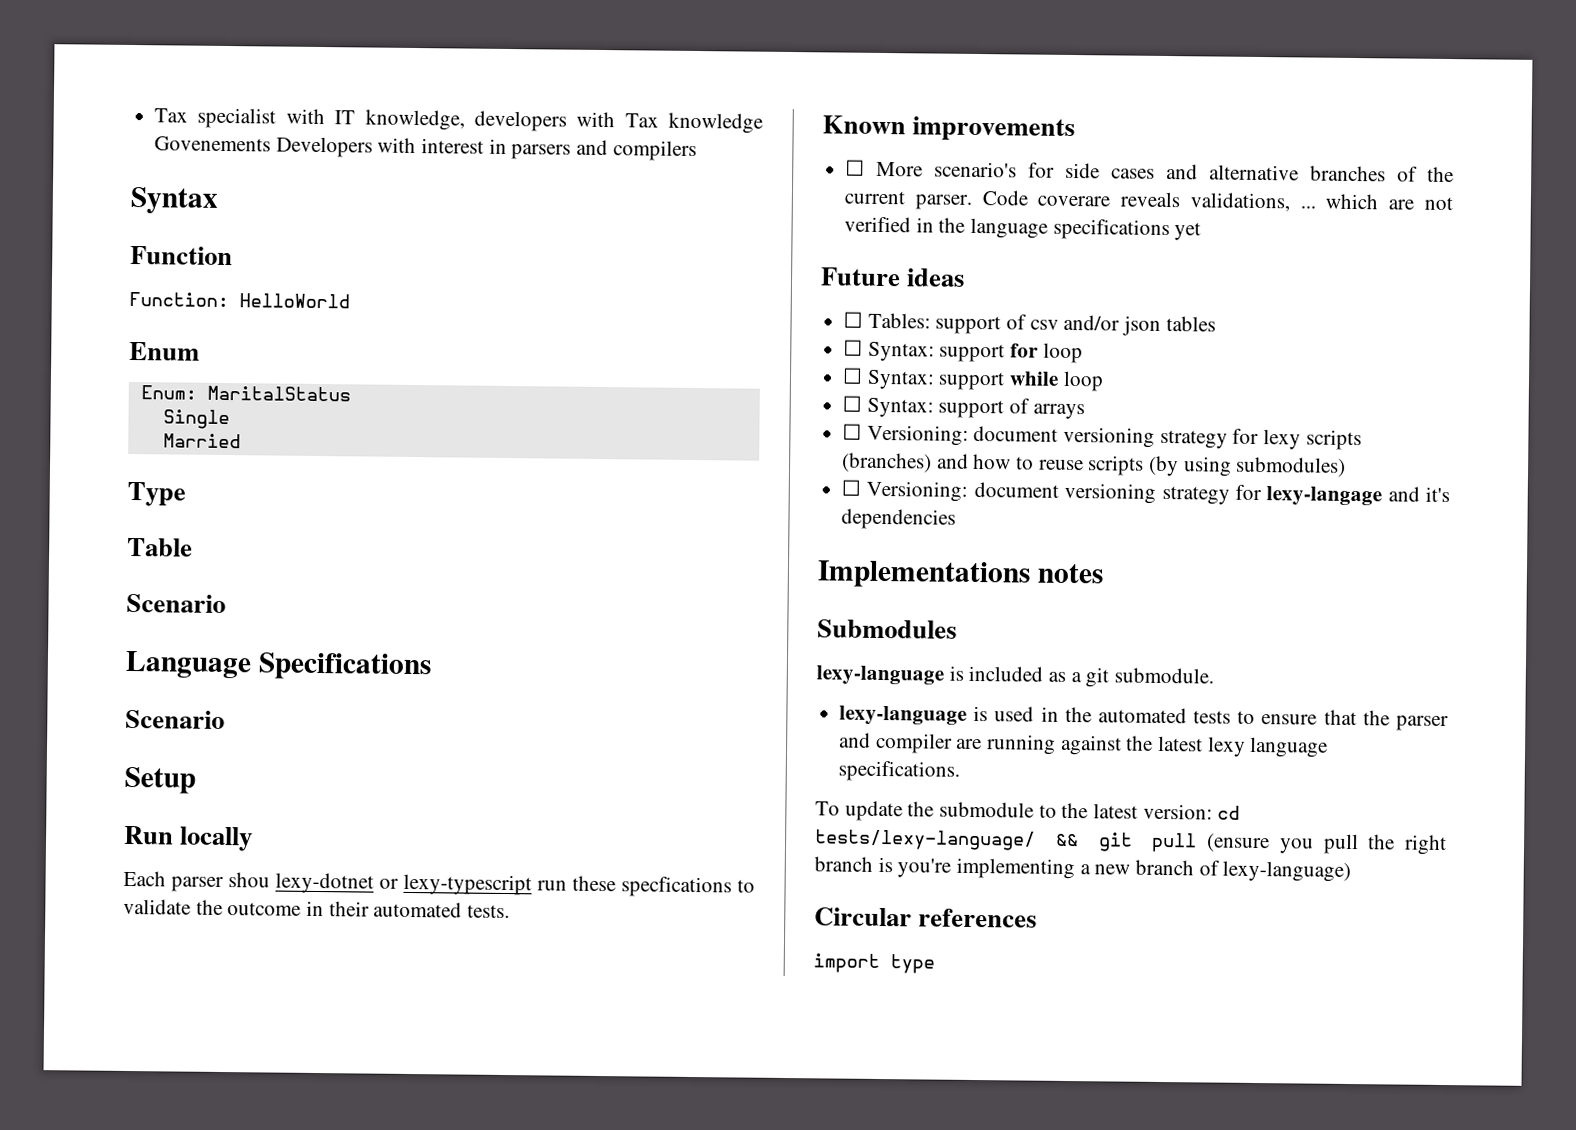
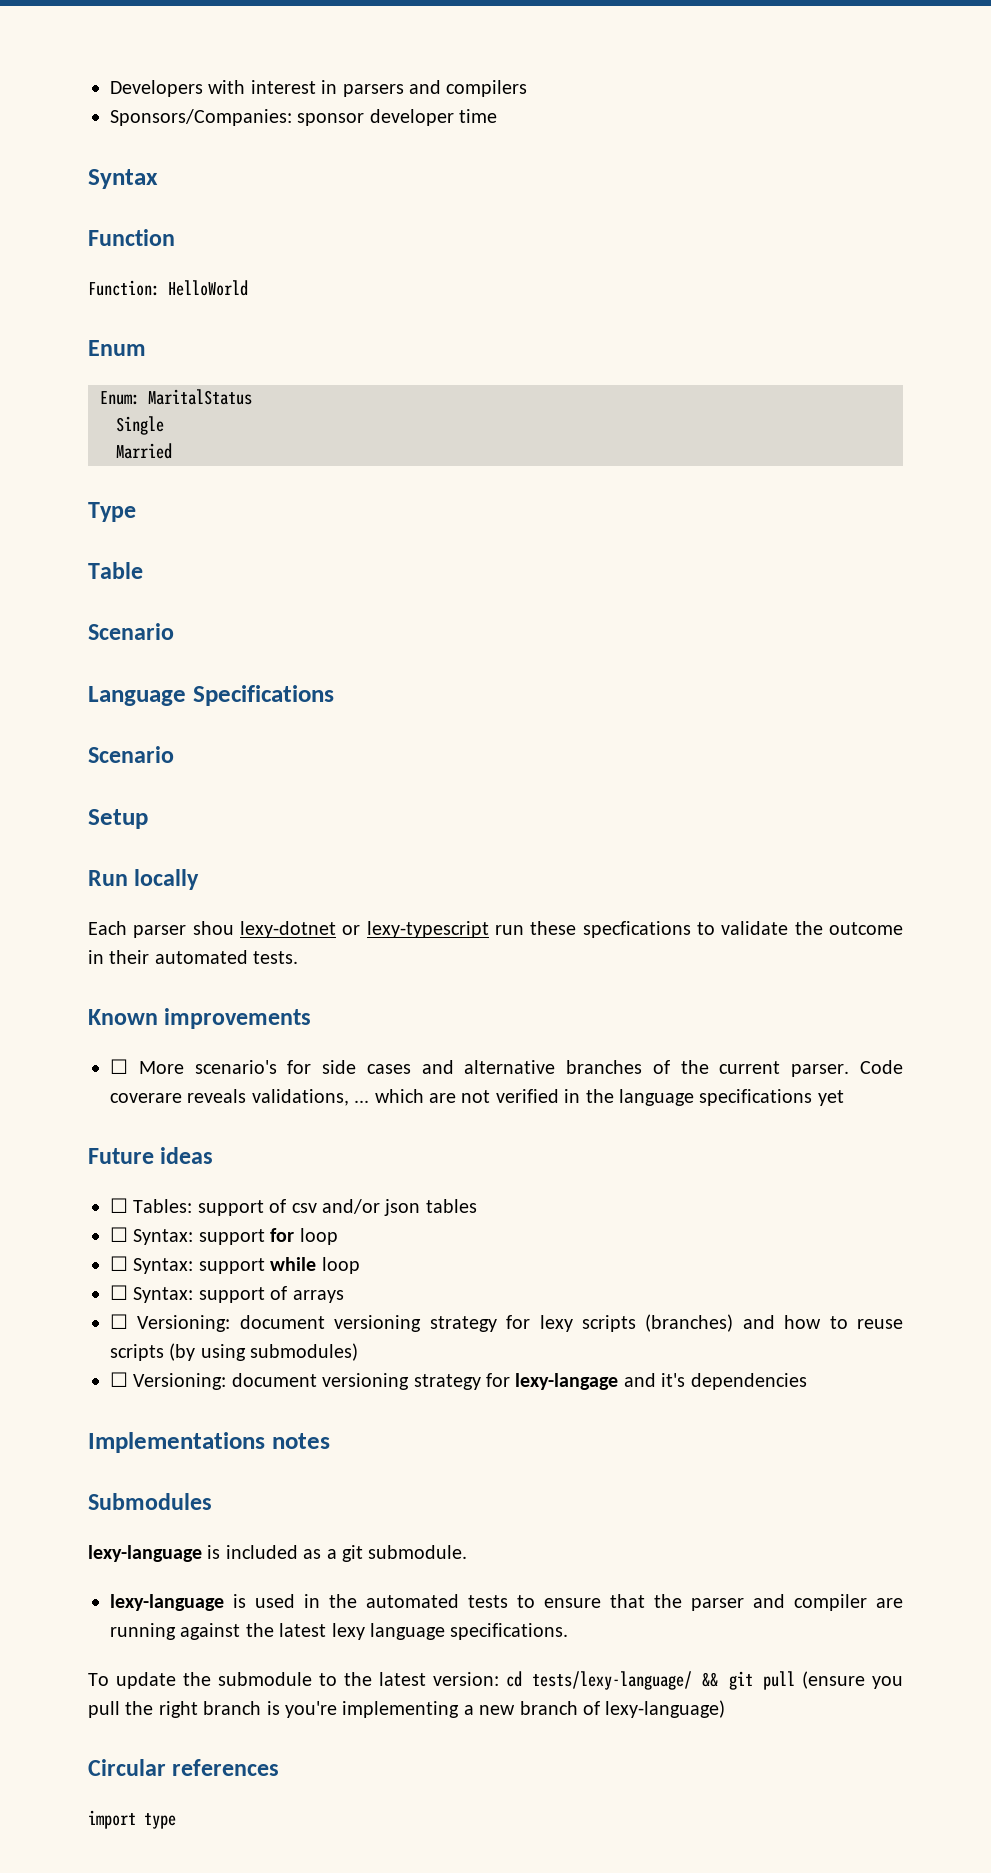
- Tax specialist with IT knowledge, developers with Tax knowledge Govenements Developers with interest in parsers and compilers
+ Developers with interest in parsers and compilers
+ Sponsors/Companies: sponsor developer time

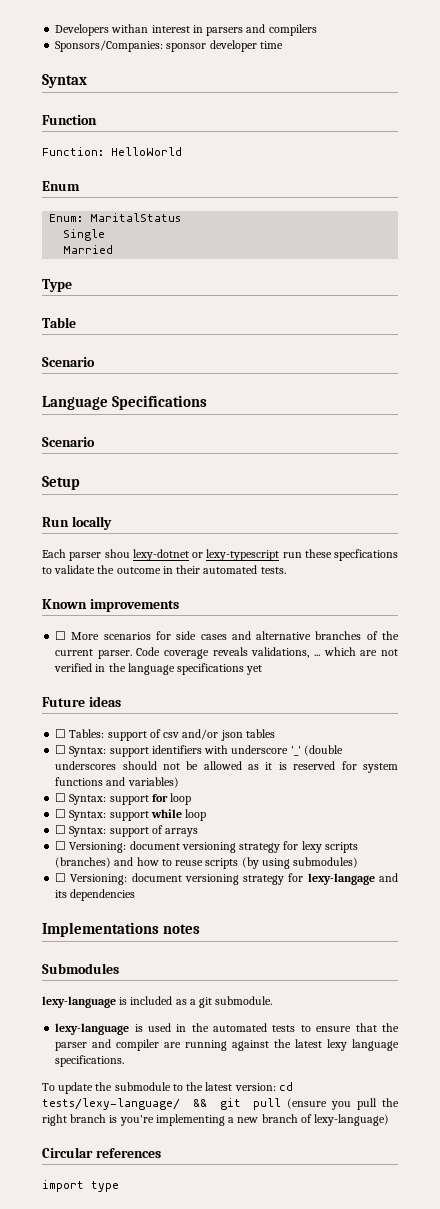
- Developers with interest in parsers and compilers
+ Developers withan interest in parsers and compilers
- ☐ More scenario's for side cases and alternative branches of the current parser.
+ ☐ More scenarios for side cases and alternative branches of the current parser.
- Code coverare reveals validations, ... which are not verified in the language specifications yet
+ Code coverage reveals validations, ... which are not verified in the language specifications yet
+ ☐ Syntax: support identifiers with underscore '_' (double underscores should not be allowed as it is reserved for system functions and variables)
- ☐ Versioning: document versioning strategy for lexy-langage and it's dependencies
+ ☐ Versioning: document versioning strategy for lexy-langage and its dependencies

